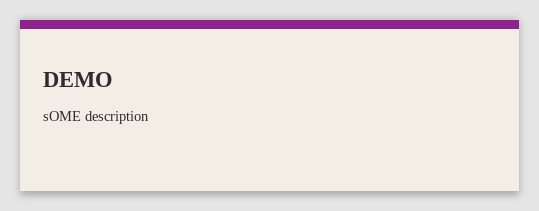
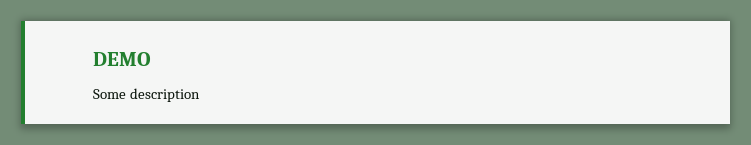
- sOME description
+ Some description

